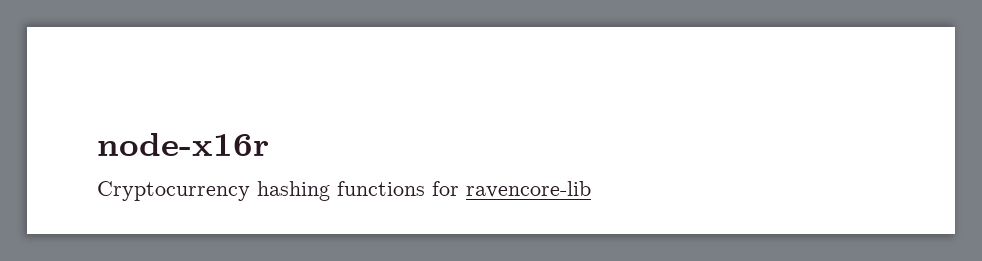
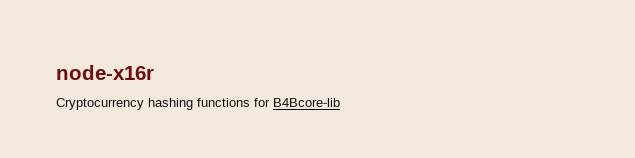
- Cryptocurrency hashing functions for ravencore-lib
+ Cryptocurrency hashing functions for B4Bcore-lib

